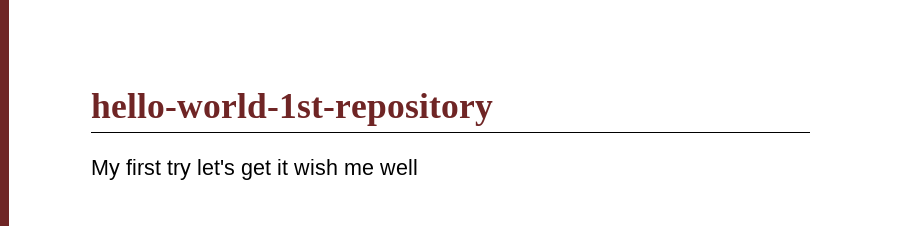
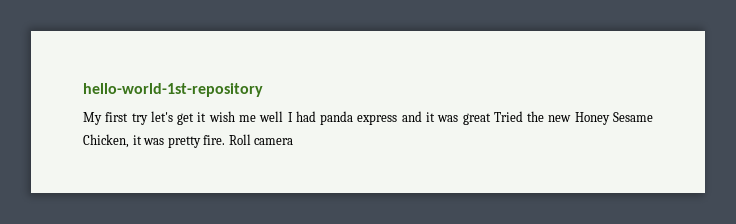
- My first try let's get it wish me well
+ My first try let's get it wish me well I had panda express and it was great Tried the new Honey Sesame Chicken, it was pretty fire. Roll camera

